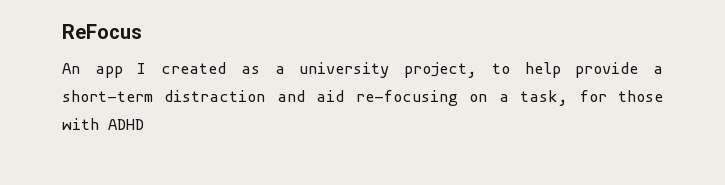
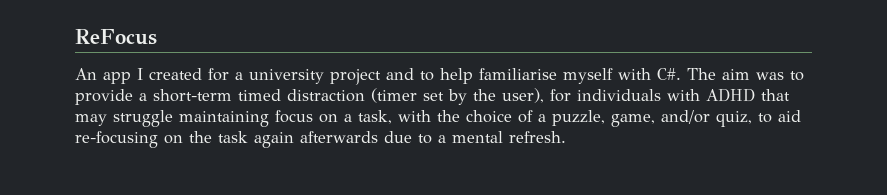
- An app I created as a university project, to help provide a short-term distraction and aid re-focusing on a task, for those with ADHD
+ An app I created for a university project and to help familiarise myself with C#. The aim was to provide a short-term timed distraction (timer set by the user), for individuals with ADHD that may struggle maintaining focus on a task, with the choice of a puzzle, game, and/or quiz, to aid re-focusing on the task again afterwards due to a mental refresh.

